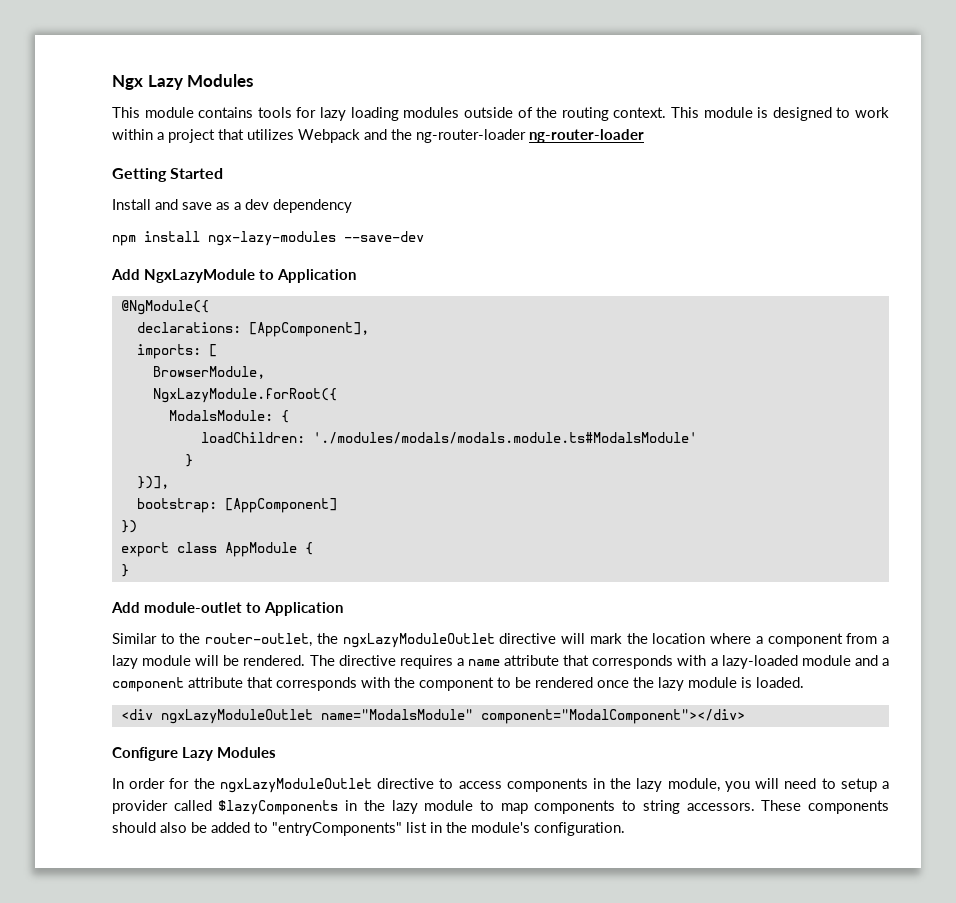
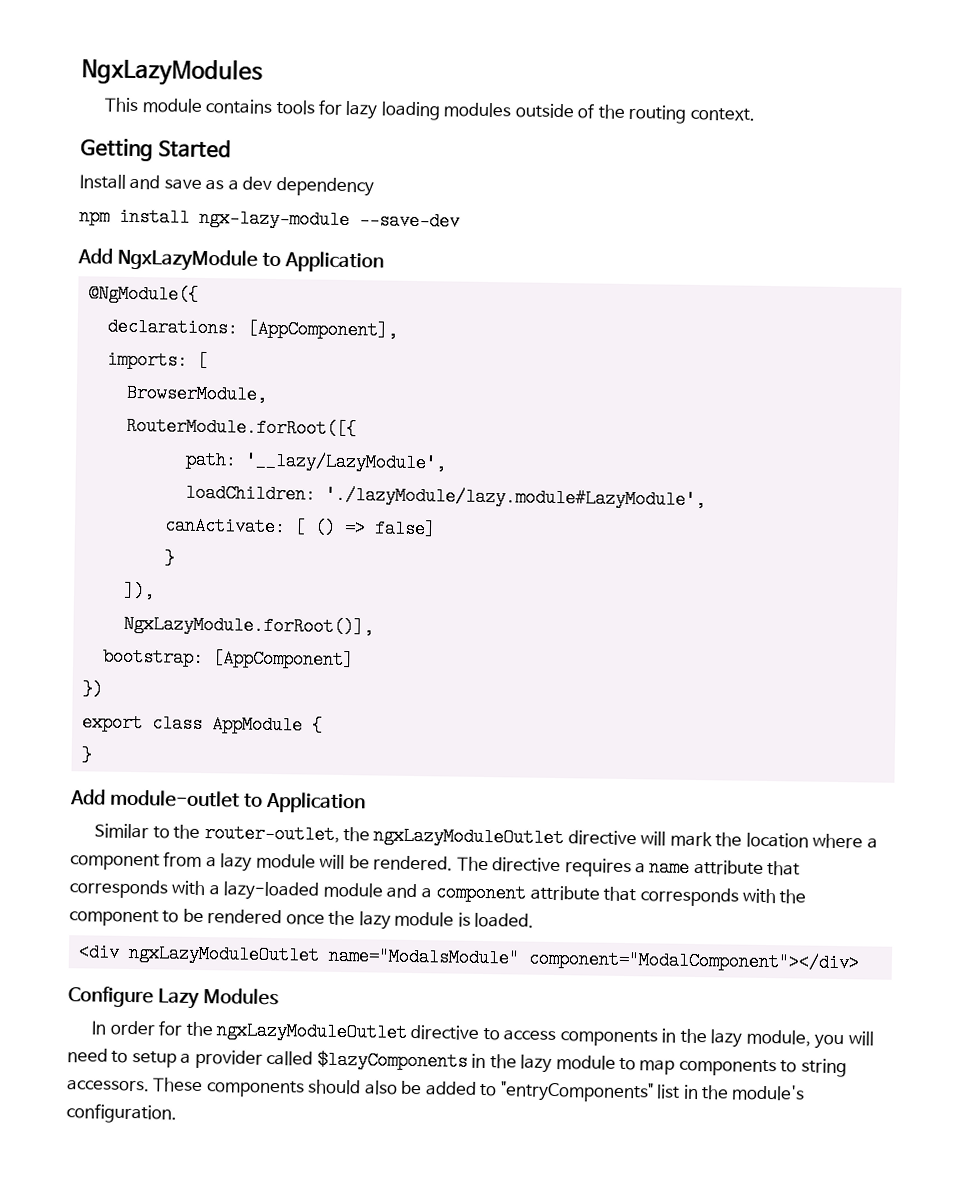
- Ngx Lazy Modules
+ NgxLazyModules
- This module is designed to work within a project that utilizes Webpack and the ng-router-loader ng-router-loader
- npm install ngx-lazy-modules --save-dev
+ npm install ngx-lazy-module --save-dev
- NgxLazyModule.forRoot({
- ModalsModule: {
- loadChildren: './modules/modals/modals.module.ts#ModalsModule'
+ RouterModule.forRoot([{
+ path: '__lazy/LazyModule',
+ loadChildren: './lazyModule/lazy.module#LazyModule',
+ canActivate: [ () => false]
  }
- })],
+ ]),
+ NgxLazyModule.forRoot()],

